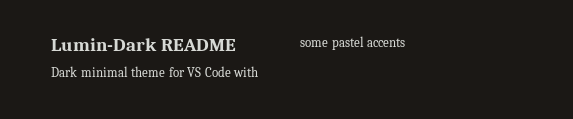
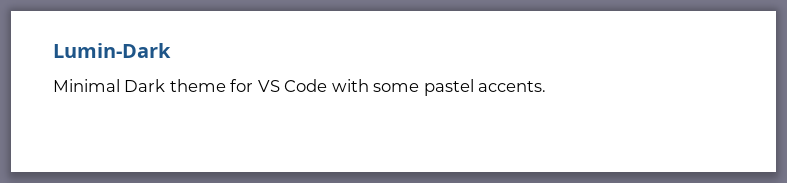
- Lumin-Dark README
- Dark minimal theme for VS Code with some pastel accents
+ Lumin-Dark
+ Minimal Dark theme for VS Code with some pastel accents.

